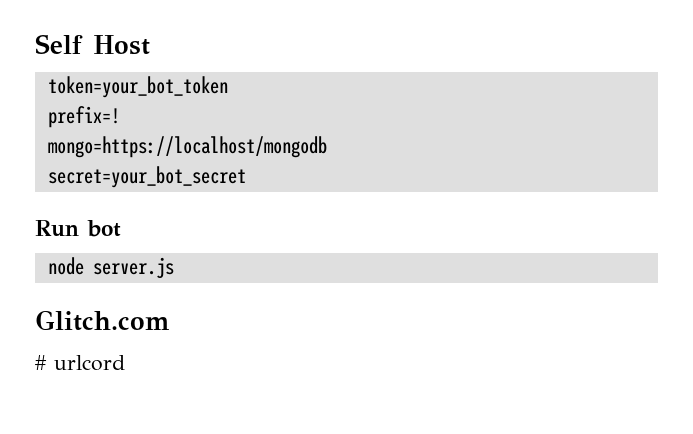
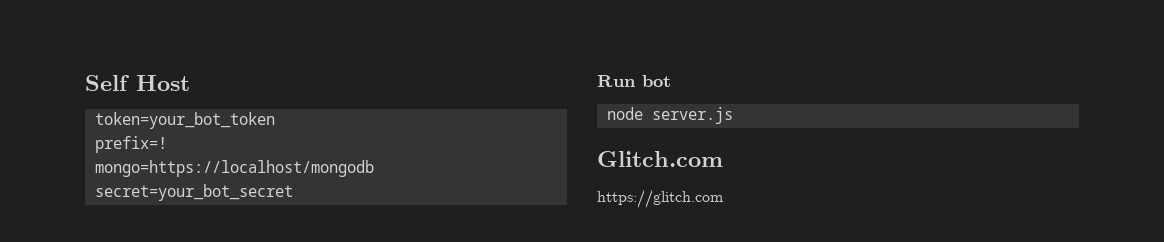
- # urlcord
+ https://glitch.com

